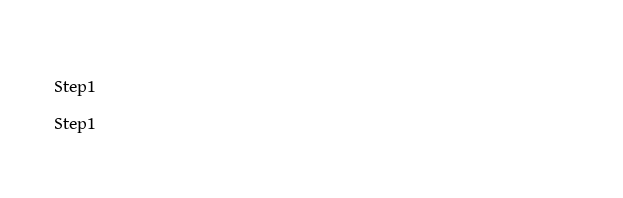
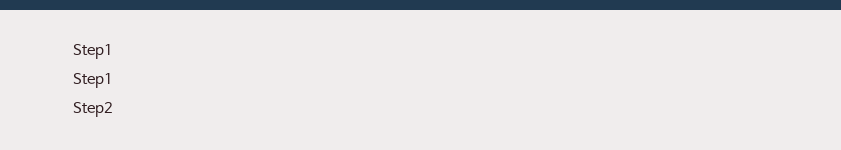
+ Step2

